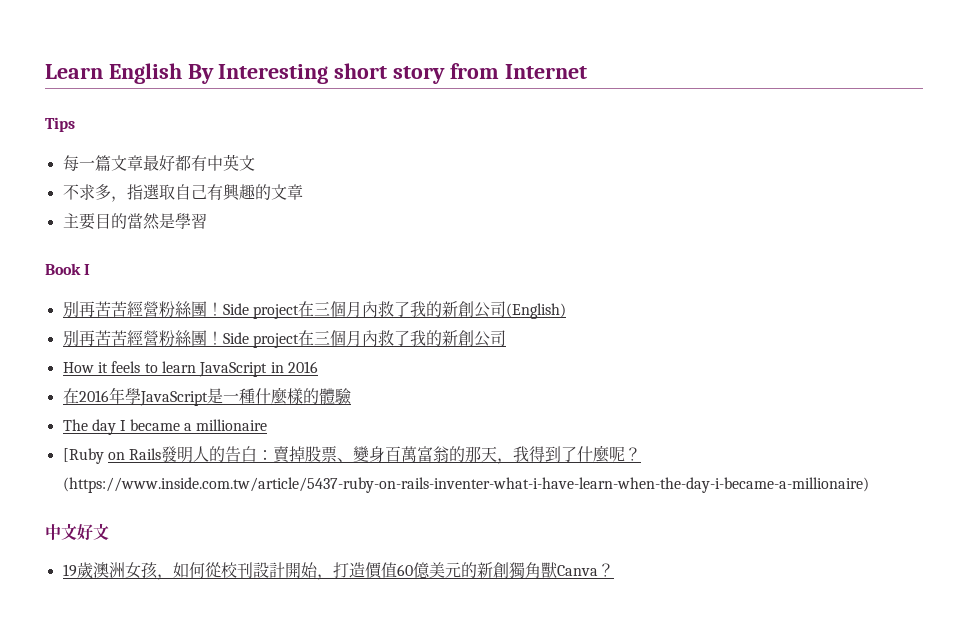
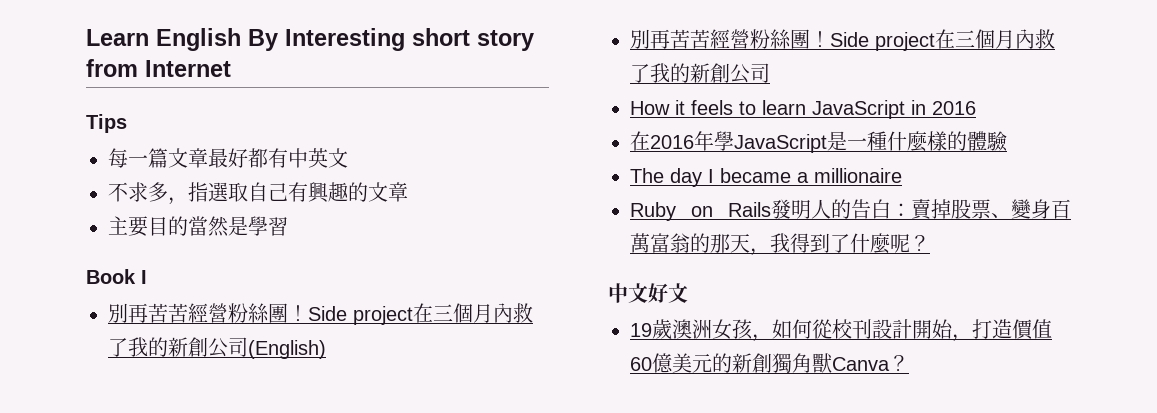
- [Ruby on Rails發明人的告白：賣掉股票、變身百萬富翁的那天，我得到了什麼呢？(https://www.inside.com.tw/article/5437-ruby-on-rails-inventer-what-i-have-learn-when-the-day-i-became-a-millionaire)
+ Ruby on Rails發明人的告白：賣掉股票、變身百萬富翁的那天，我得到了什麼呢？

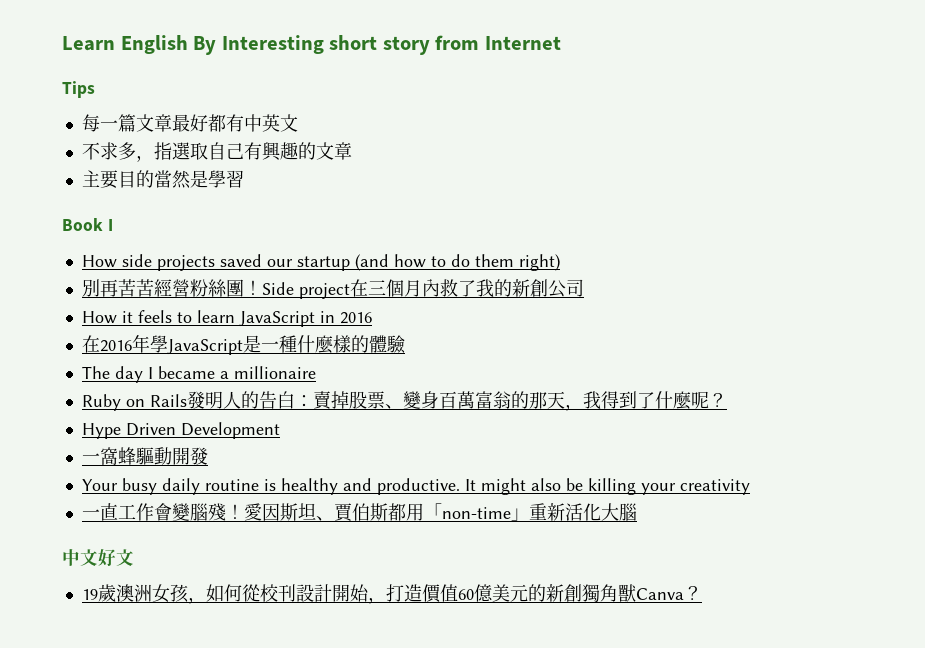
- 別再苦苦經營粉絲團！Side project在三個月內救了我的新創公司(English)
+ How side projects saved our startup (and how to do them right)
+ Hype Driven Development
+ 一窩蜂驅動開發
+ Your busy daily routine is healthy and productive. It might also be killing your creativity
+ 一直工作會變腦殘！愛因斯坦、賈伯斯都用「non-time」重新活化大腦

